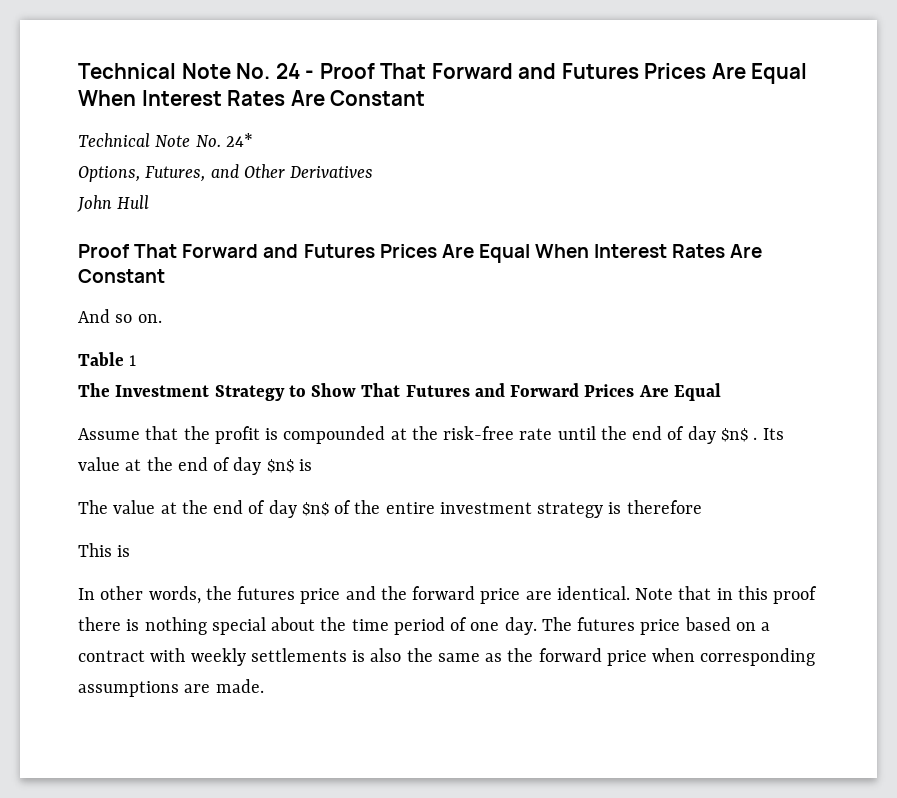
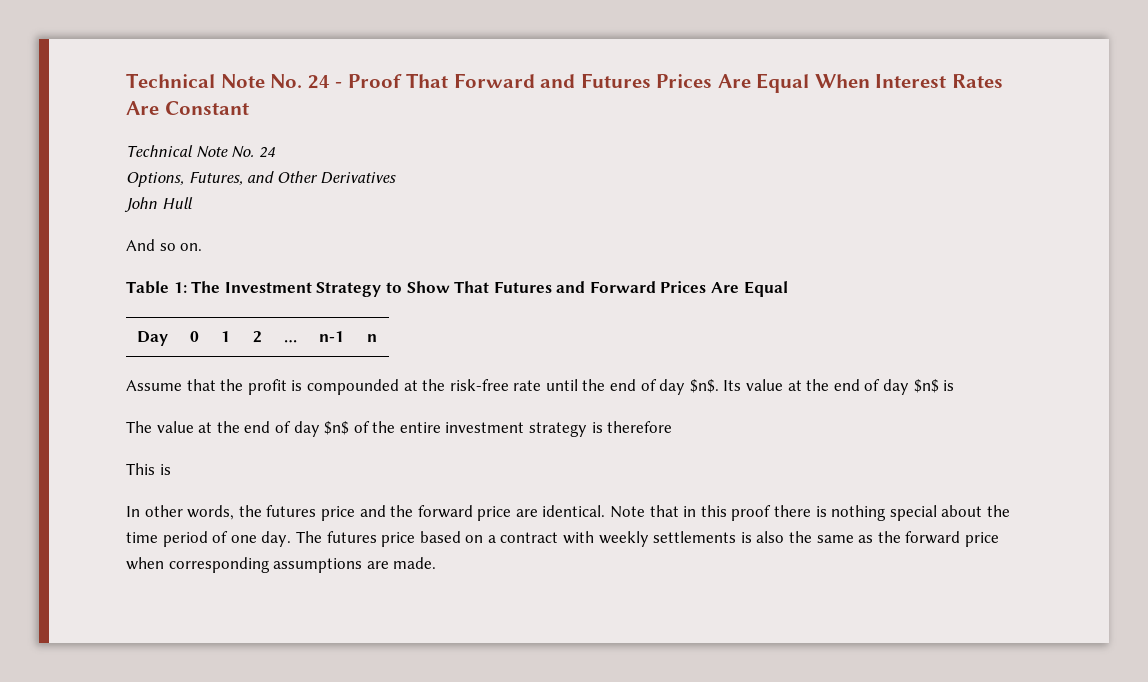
  Technical Note No. 24 - Proof That Forward and Futures Prices Are Equal When Interest Rates Are Constant
- Technical Note No. 24*
+ Technical Note No. 24
  John Hull
- Proof That Forward and Futures Prices Are Equal When Interest Rates Are Constant
- Table 1
- The Investment Strategy to Show That Futures and Forward Prices Are Equal
+ Table 1: The Investment Strategy to Show That Futures and Forward Prices Are Equal
+ Day | 0 | 1 | 2 | … | n-1 | n
- Assume that the profit is compounded at the risk-free rate until the end of day $n$ .
+ Assume that the profit is compounded at the risk-free rate until the end of day $n$.

